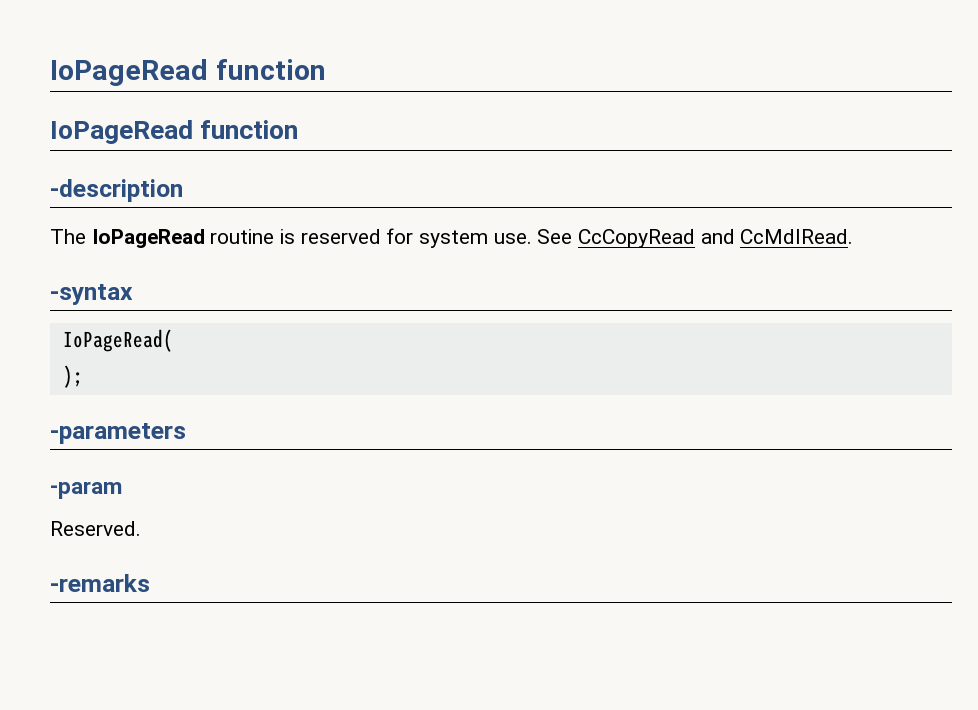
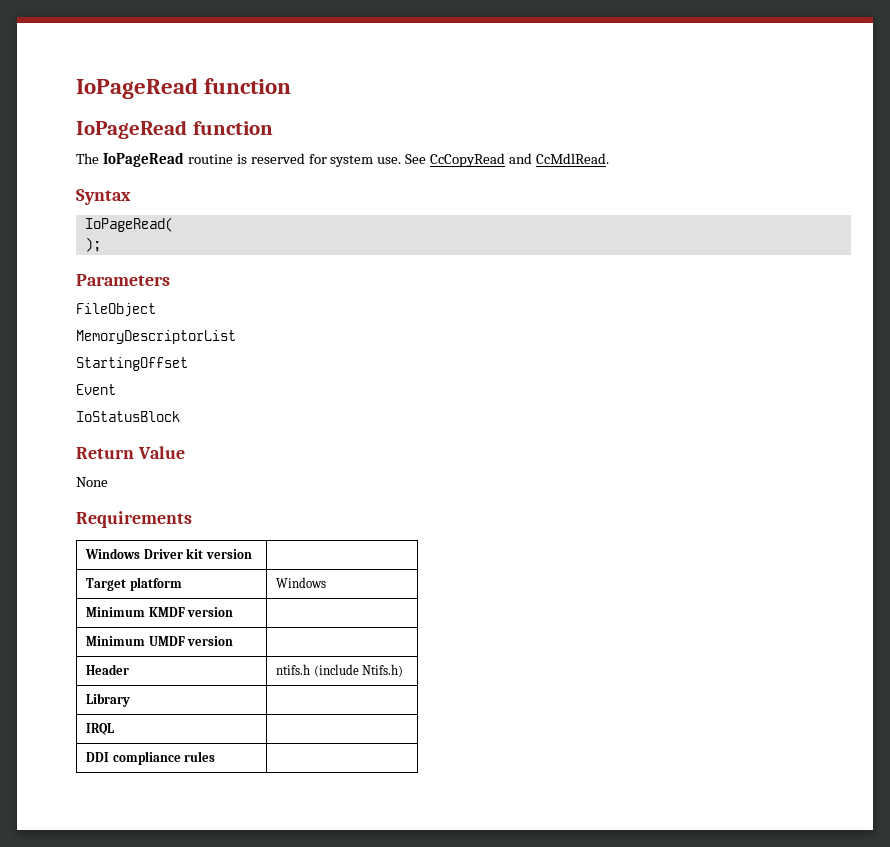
- -description
- -syntax
+ Syntax
- -parameters
- -param
- Reserved.
- -remarks
+ Parameters
+ FileObject
+ MemoryDescriptorList
+ StartingOffset
+ Event
+ IoStatusBlock
+ Return Value
+ None
+ Requirements
+ Windows Driver kit version |
+ Target platform | Windows
+ Minimum KMDF version |
+ Minimum UMDF version |
+ Header | ntifs.h (include Ntifs.h)
+ Library |
+ IRQL |
+ DDI compliance rules |

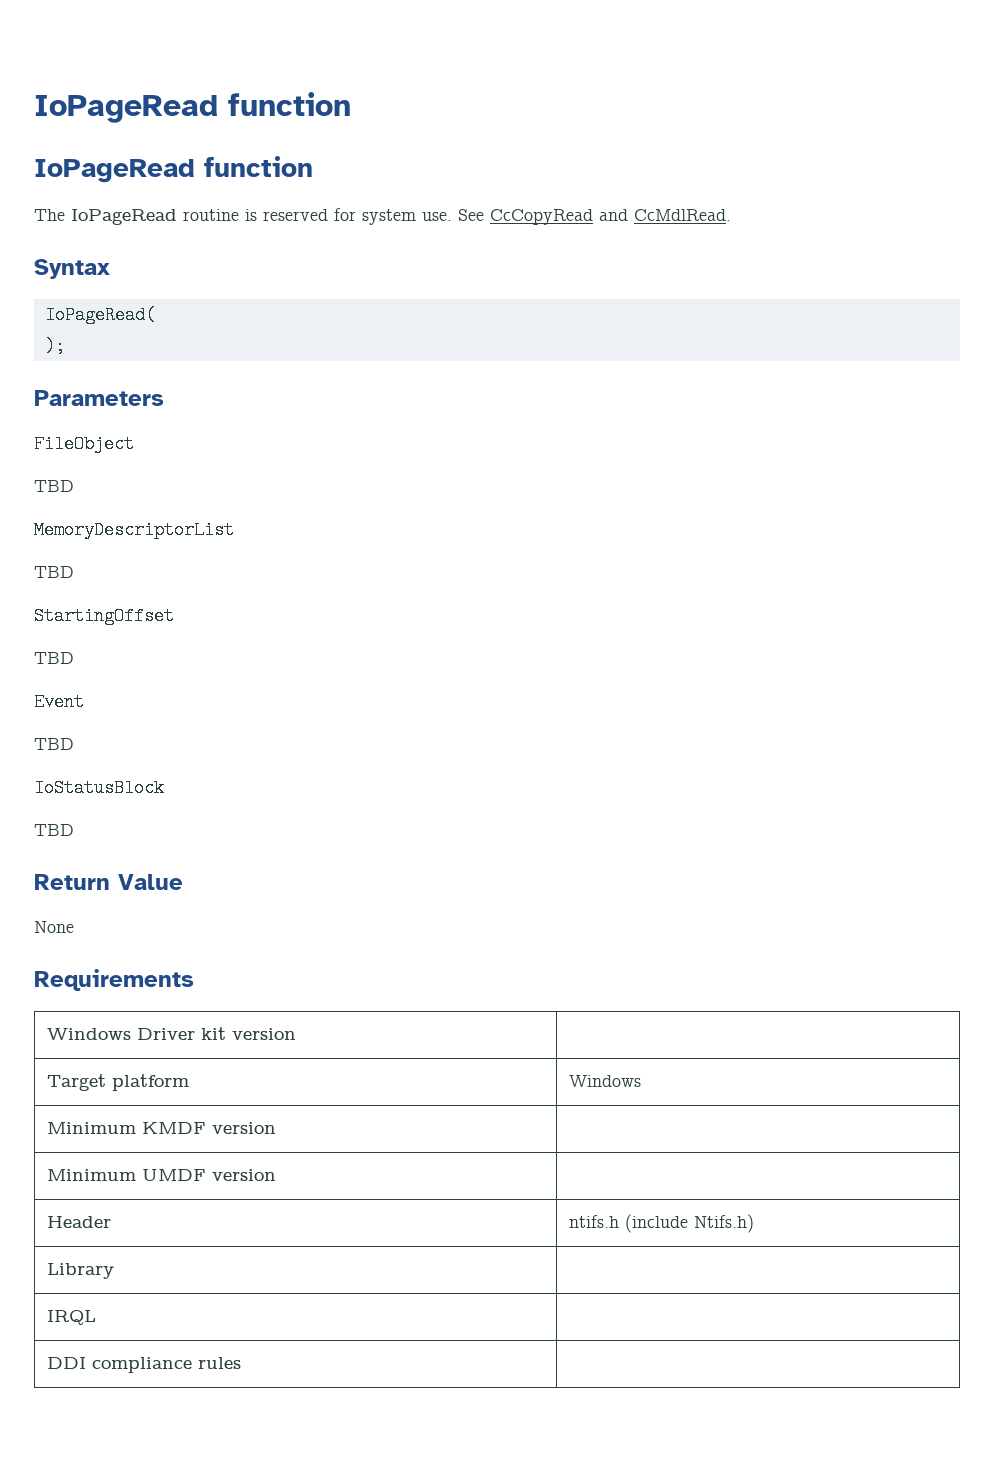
  FileObject
+ TBD
  MemoryDescriptorList
+ TBD
  StartingOffset
+ TBD
  Event
+ TBD
  IoStatusBlock
+ TBD

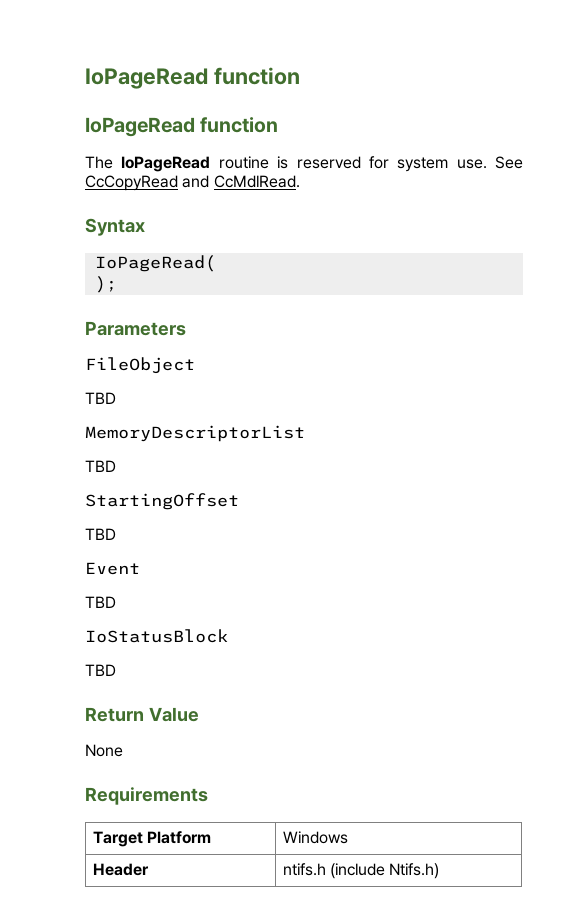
- Windows Driver kit version |
- Target platform | Windows
- Minimum KMDF version |
- Minimum UMDF version |
+ Target Platform | Windows
- Library |
- IRQL |
- DDI compliance rules |

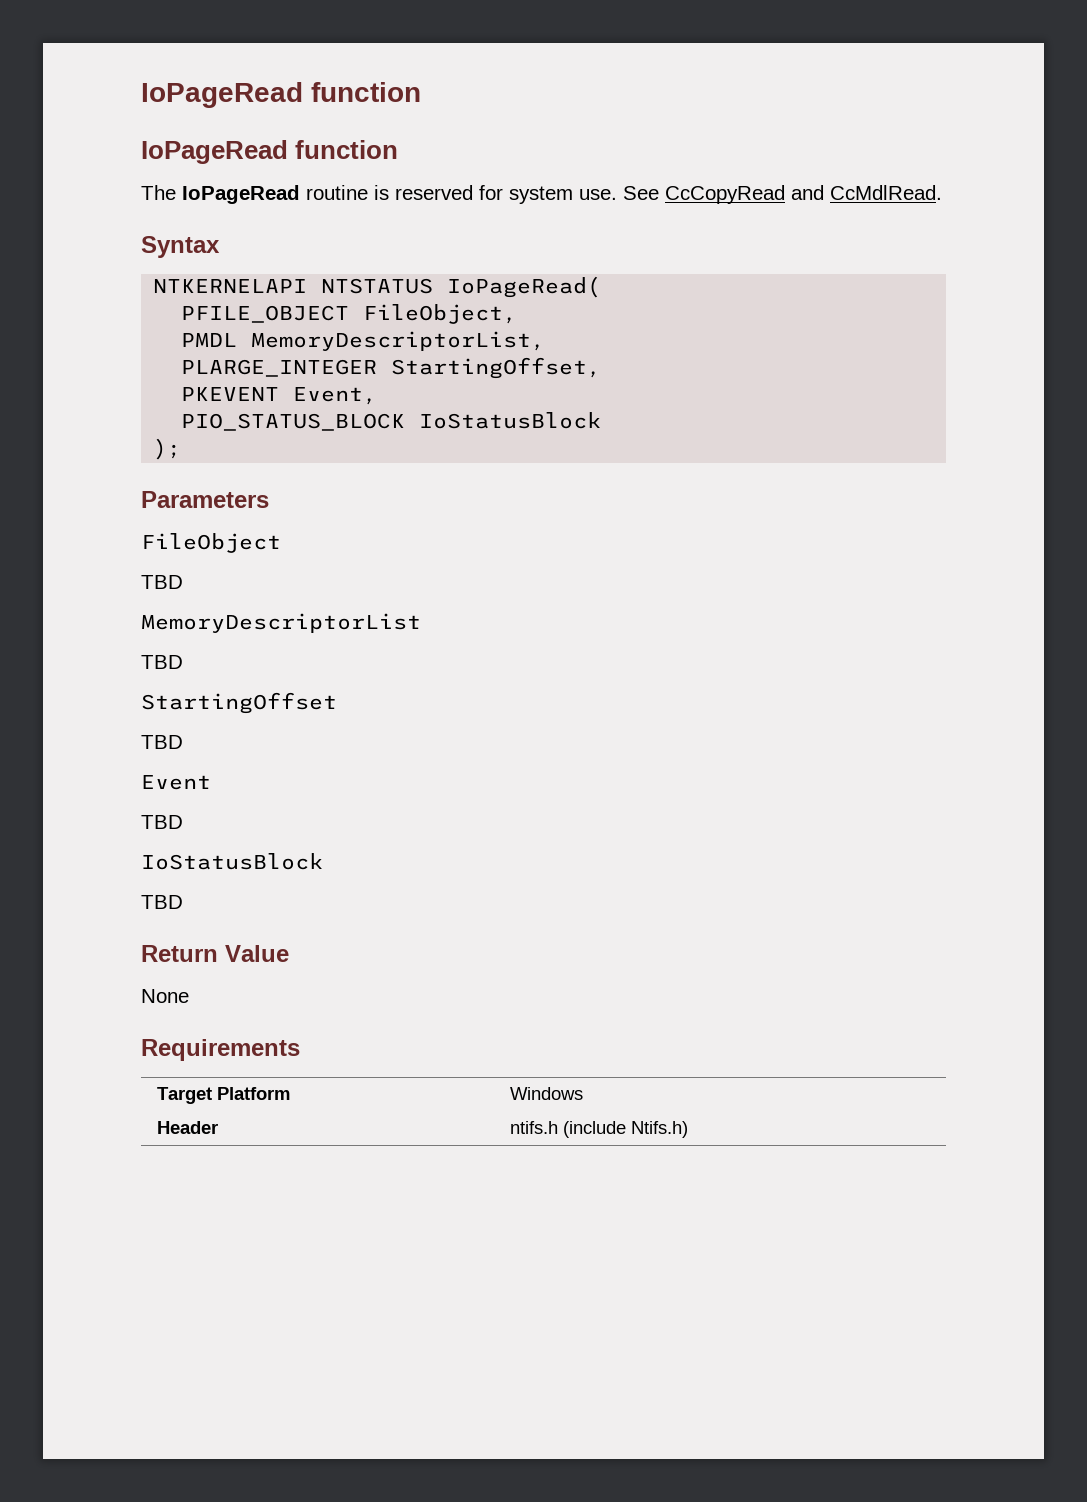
- IoPageRead(
+ NTKERNELAPI NTSTATUS IoPageRead(
+ PFILE_OBJECT FileObject,
+ PMDL MemoryDescriptorList,
+ PLARGE_INTEGER StartingOffset,
+ PKEVENT Event,
+ PIO_STATUS_BLOCK IoStatusBlock

